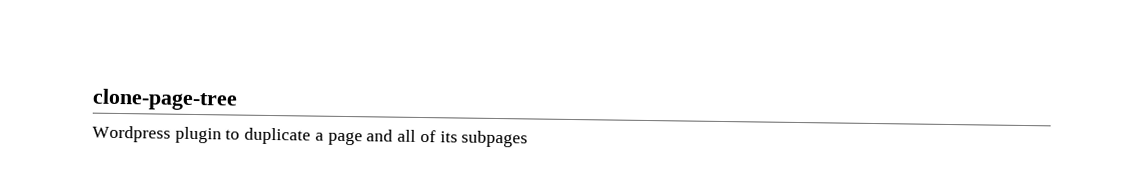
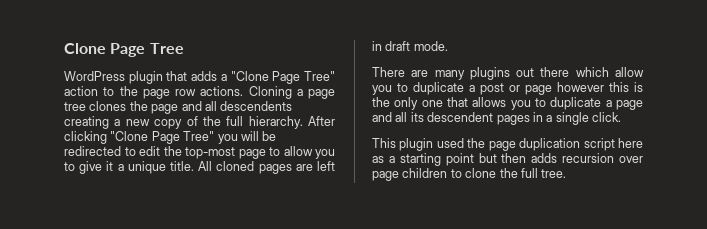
- clone-page-tree
- Wordpress plugin to duplicate a page and all of its subpages
+ Clone Page Tree
+ WordPress plugin that adds a "Clone Page Tree" action to the page row actions. Cloning a page tree clones the page and all descendents creating a new copy of the full hierarchy. After clicking "Clone Page Tree" you will be redirected to edit the top-most page to allow you to give it a unique title. All cloned pages are left in draft mode.
+ There are many plugins out there which allow you to duplicate a post or page however this is the only one that allows you to duplicate a page and all its descendent pages in a single click.
+ This plugin used the page duplication script here as a starting point but then adds recursion over page children to clone the full tree.

